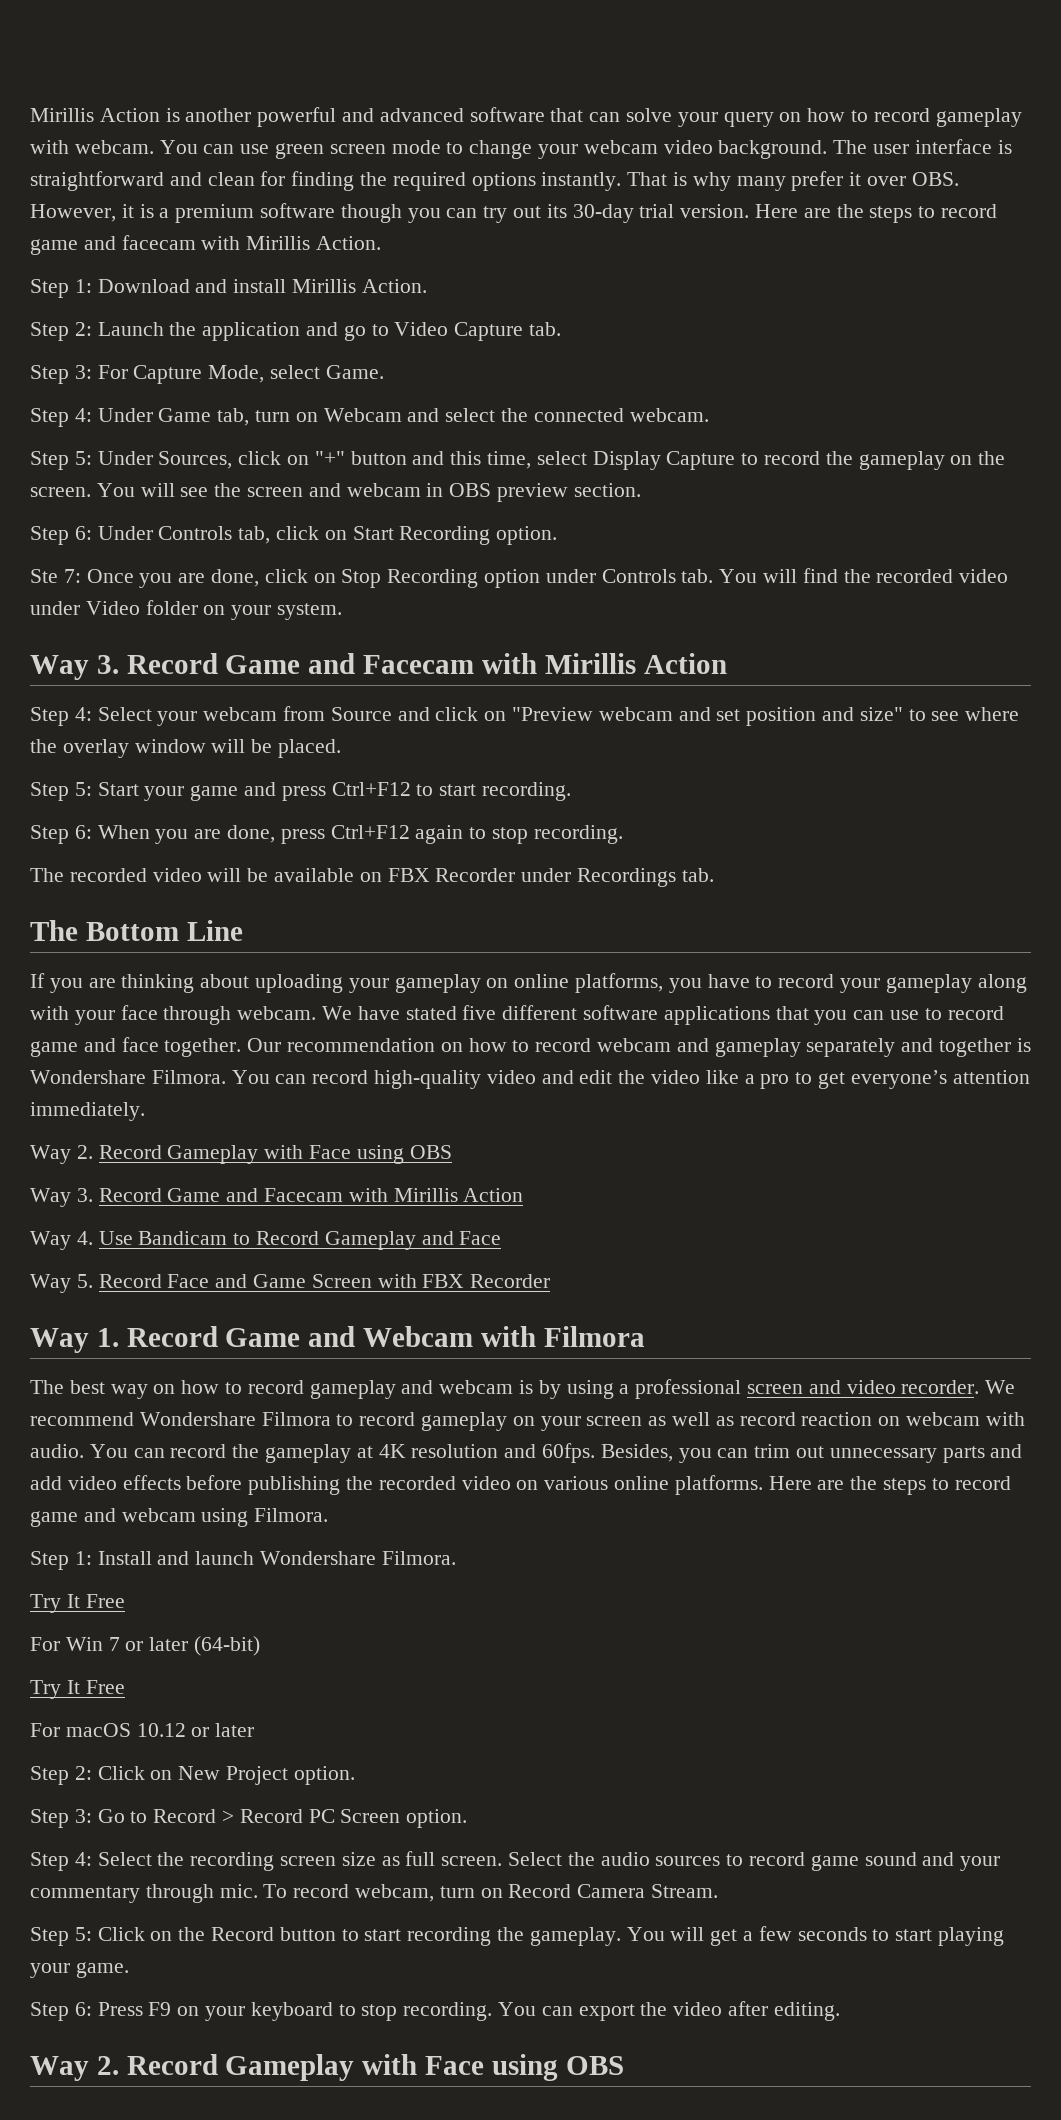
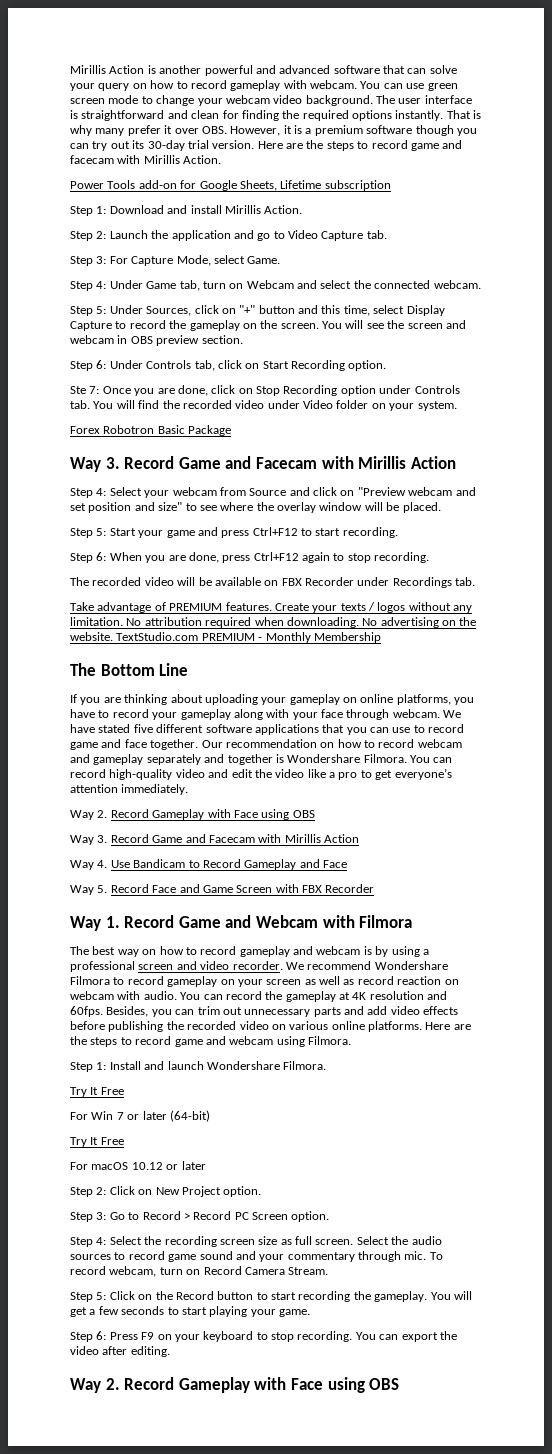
+ Power Tools add-on for Google Sheets, Lifetime subscription
+ Forex Robotron Basic Package
+ Take advantage of PREMIUM features. Create your texts / logos without any limitation. No attribution required when downloading. No advertising on the website. TextStudio.com PREMIUM - Monthly Membership

